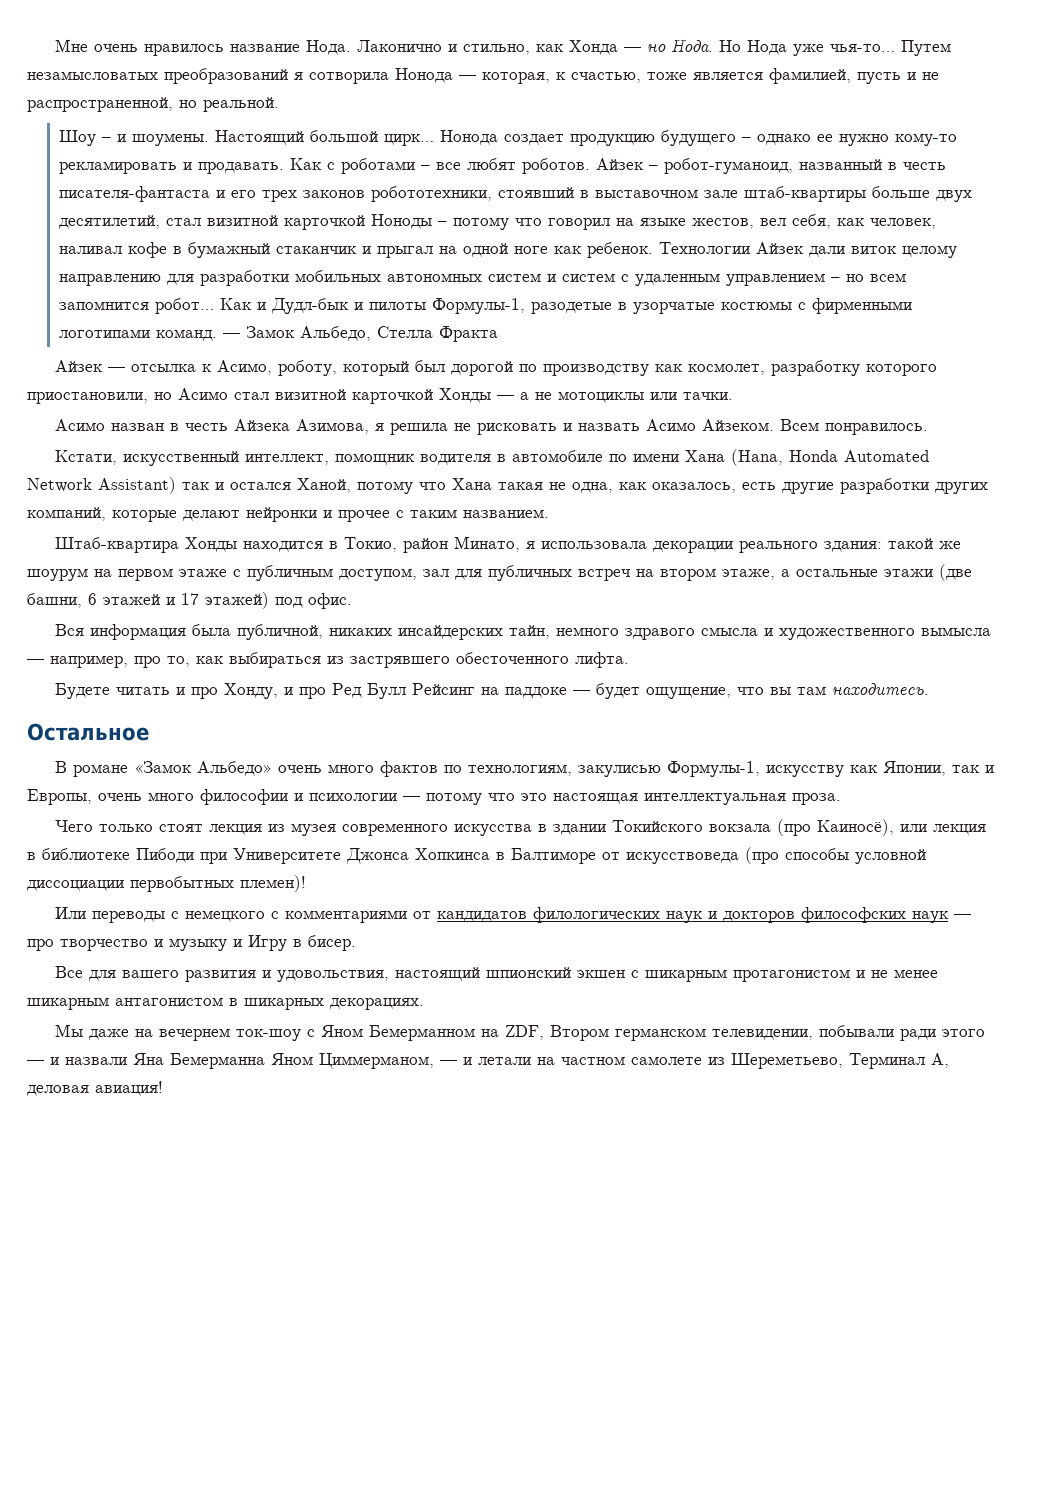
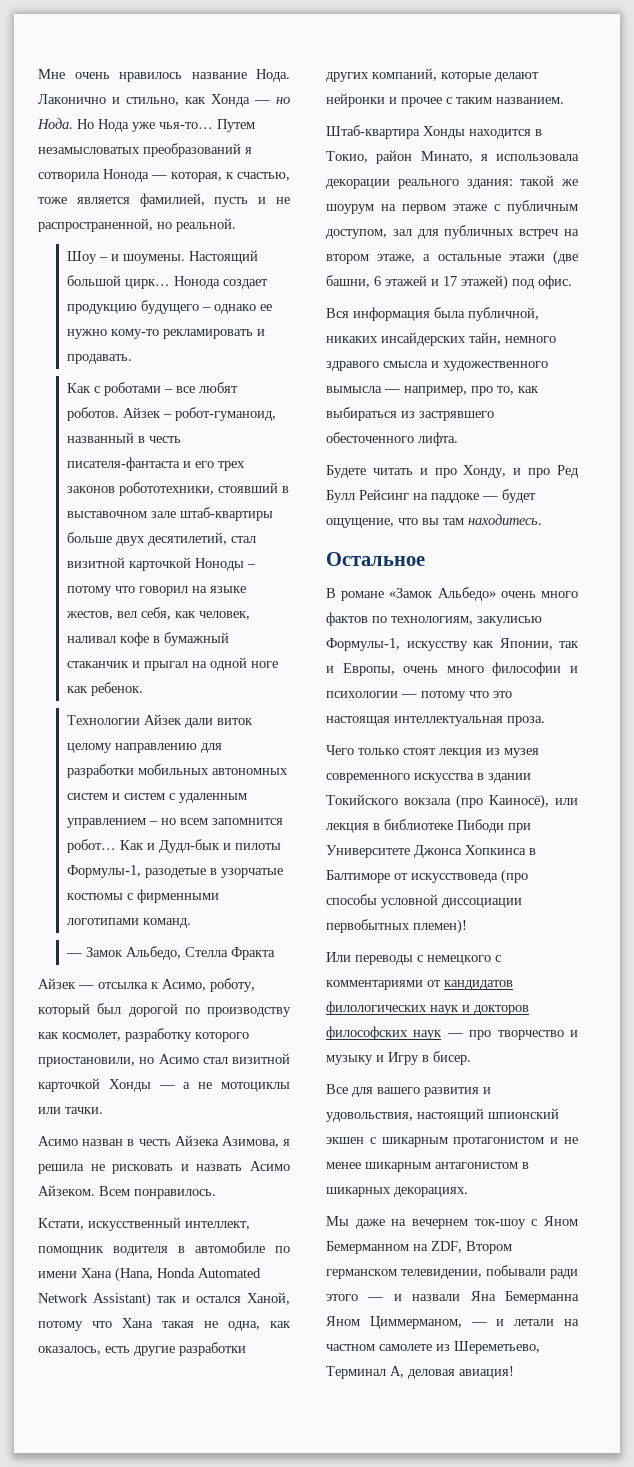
- Нонода создает продукцию будущего – однако ее нужно кому-то рекламировать и продавать. Как с роботами – все любят роботов.
+ Нонода создает продукцию будущего – однако ее нужно кому-то рекламировать и продавать.
+ Как с роботами – все любят роботов.
- Айзек – робот-гуманоид, названный в честь писателя-фантаста и его трех законов робототехники, стоявший в выставочном зале штаб-квартиры больше двух десятилетий, стал визитной карточкой Ноноды – потому что говорил на языке жестов, вел себя, как человек, наливал кофе в бумажный стаканчик и прыгал на одной ноге как ребенок. Технологии Айзек дали виток целому направлению для разработки мобильных автономных систем и систем с удаленным управлением – но всем запомнится робот…
+ Айзек – робот-гуманоид, названный в честь писателя-фантаста и его трех законов робототехники, стоявший в выставочном зале штаб-квартиры больше двух десятилетий, стал визитной карточкой Ноноды – потому что говорил на языке жестов, вел себя, как человек, наливал кофе в бумажный стаканчик и прыгал на одной ноге как ребенок.
+ Технологии Айзек дали виток целому направлению для разработки мобильных автономных систем и систем с удаленным управлением – но всем запомнится робот…
- Как и Дудл-бык и пилоты Формулы-1, разодетые в узорчатые костюмы с фирменными логотипами команд. — Замок Альбедо, Стелла Фракта
+ Как и Дудл-бык и пилоты Формулы-1, разодетые в узорчатые костюмы с фирменными логотипами команд.
+ — Замок Альбедо, Стелла Фракта

